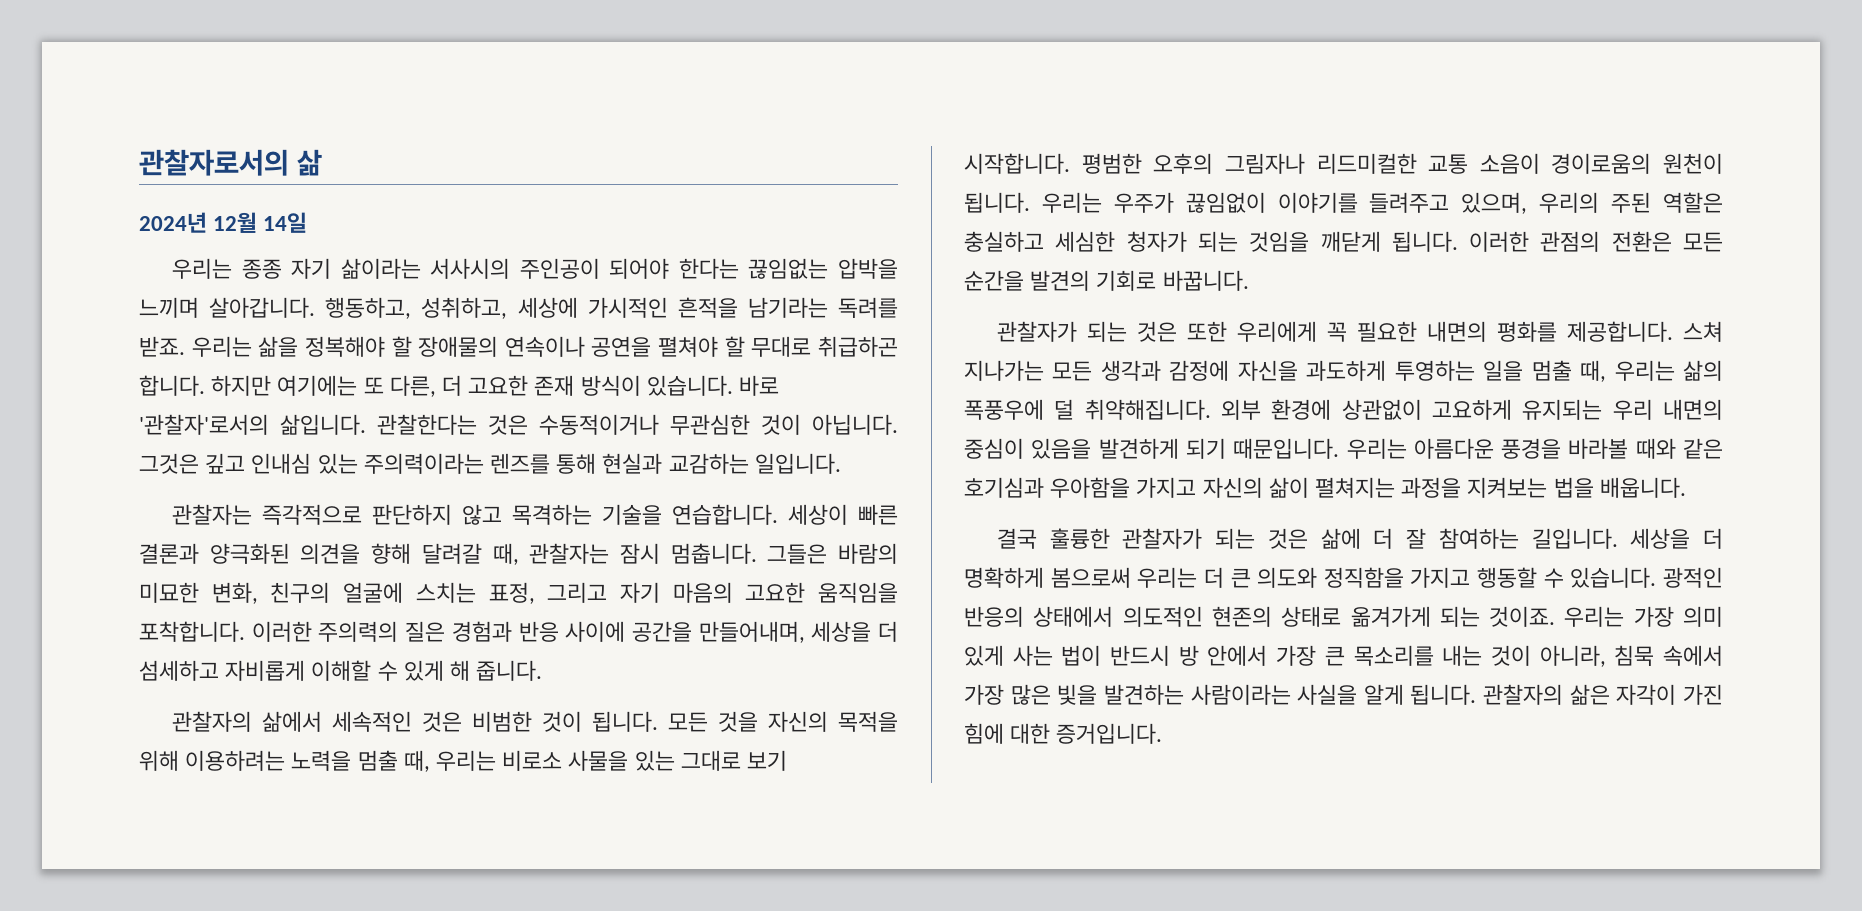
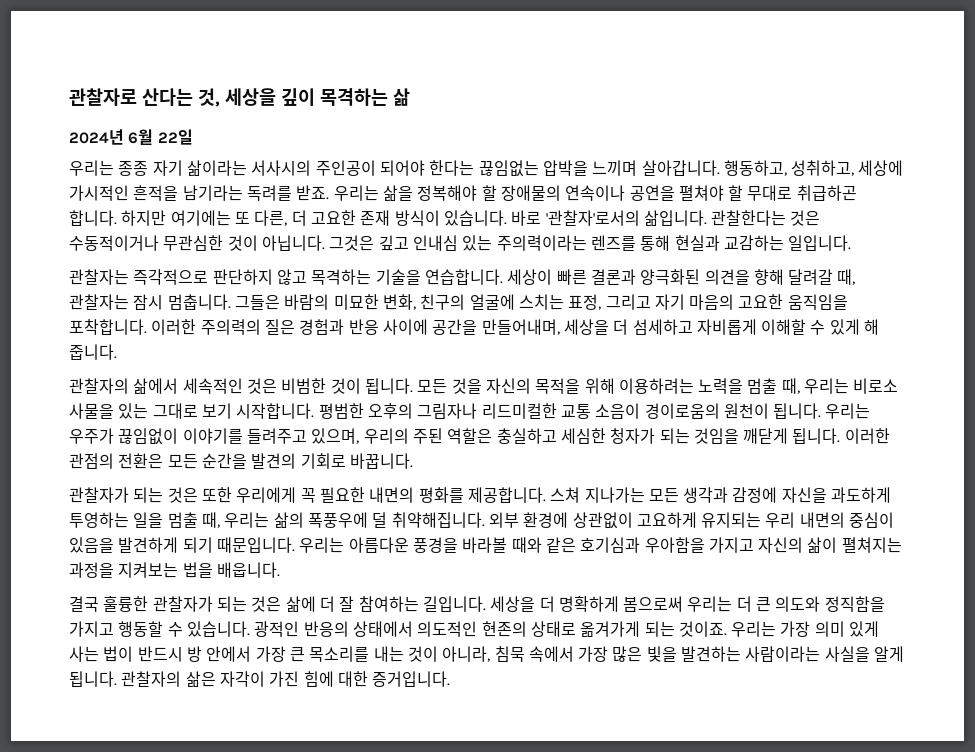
- 관찰자로서의 삶
+ 관찰자로 산다는 것, 세상을 깊이 목격하는 삶
- 2024년 12월 14일
+ 2024년 6월 22일

